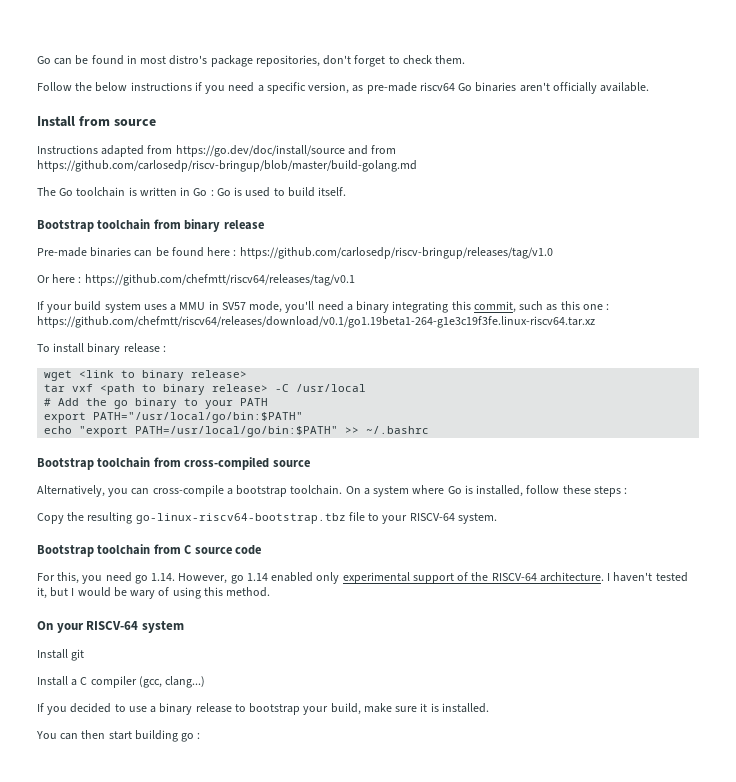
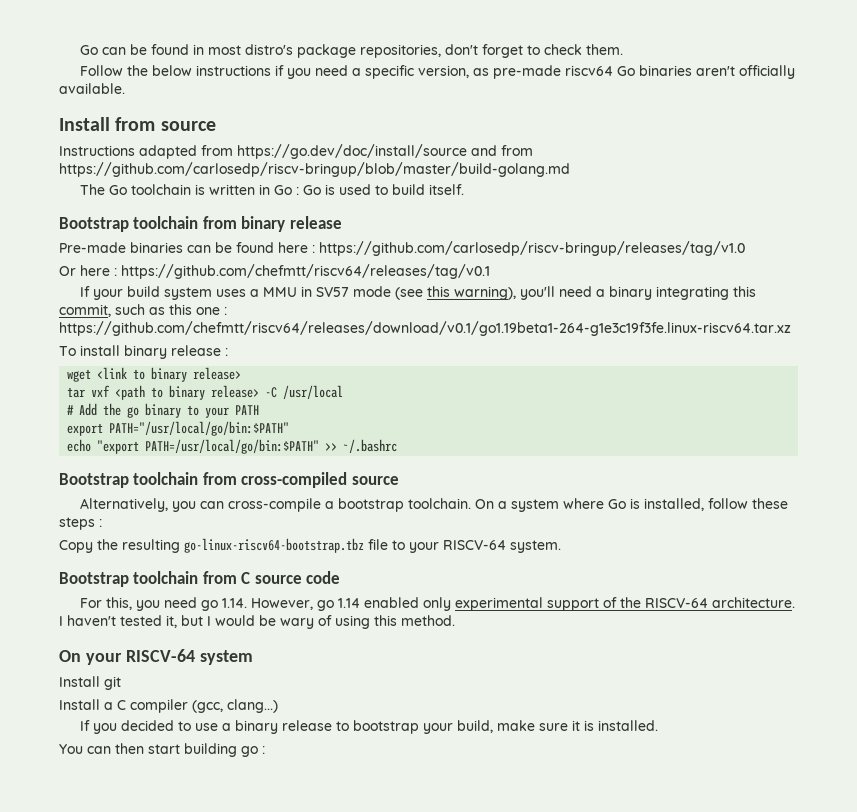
- If your build system uses a MMU in SV57 mode, you'll need a binary integrating this commit, such as this one : https://github.com/chefmtt/riscv64/releases/download/v0.1/go1.19beta1-264-g1e3c19f3fe.linux-riscv64.tar.xz
+ If your build system uses a MMU in SV57 mode (see this warning), you'll need a binary integrating this commit, such as this one : https://github.com/chefmtt/riscv64/releases/download/v0.1/go1.19beta1-264-g1e3c19f3fe.linux-riscv64.tar.xz

